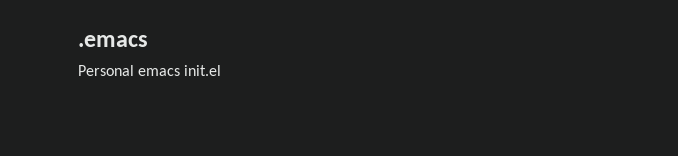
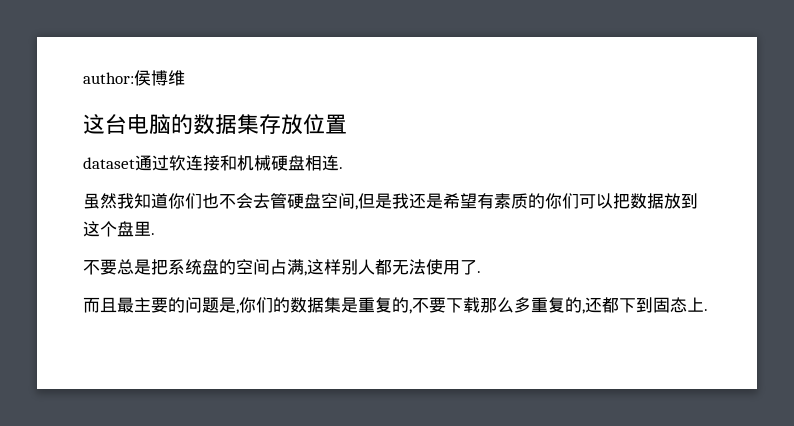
- .emacs
- Personal emacs init.el
+ author:侯博维
+ 这台电脑的数据集存放位置
+ dataset通过软连接和机械硬盘相连.
+ 虽然我知道你们也不会去管硬盘空间,但是我还是希望有素质的你们可以把数据放到这个盘里.
+ 不要总是把系统盘的空间占满,这样别人都无法使用了.
+ 而且最主要的问题是,你们的数据集是重复的,不要下载那么多重复的,还都下到固态上.

